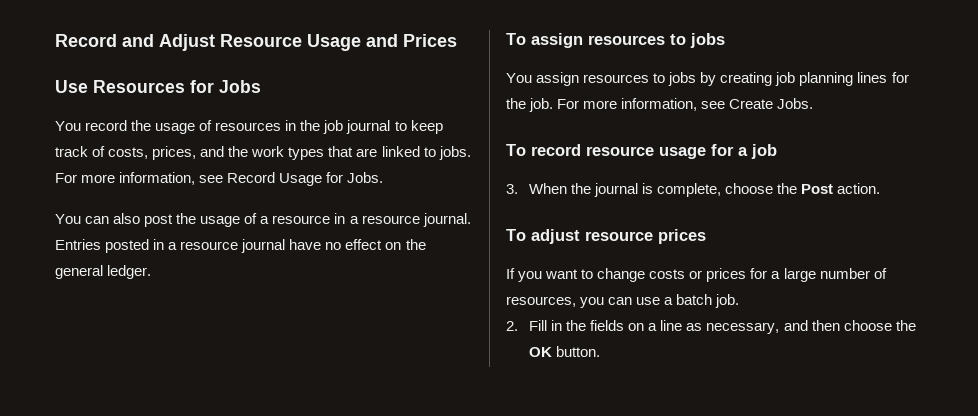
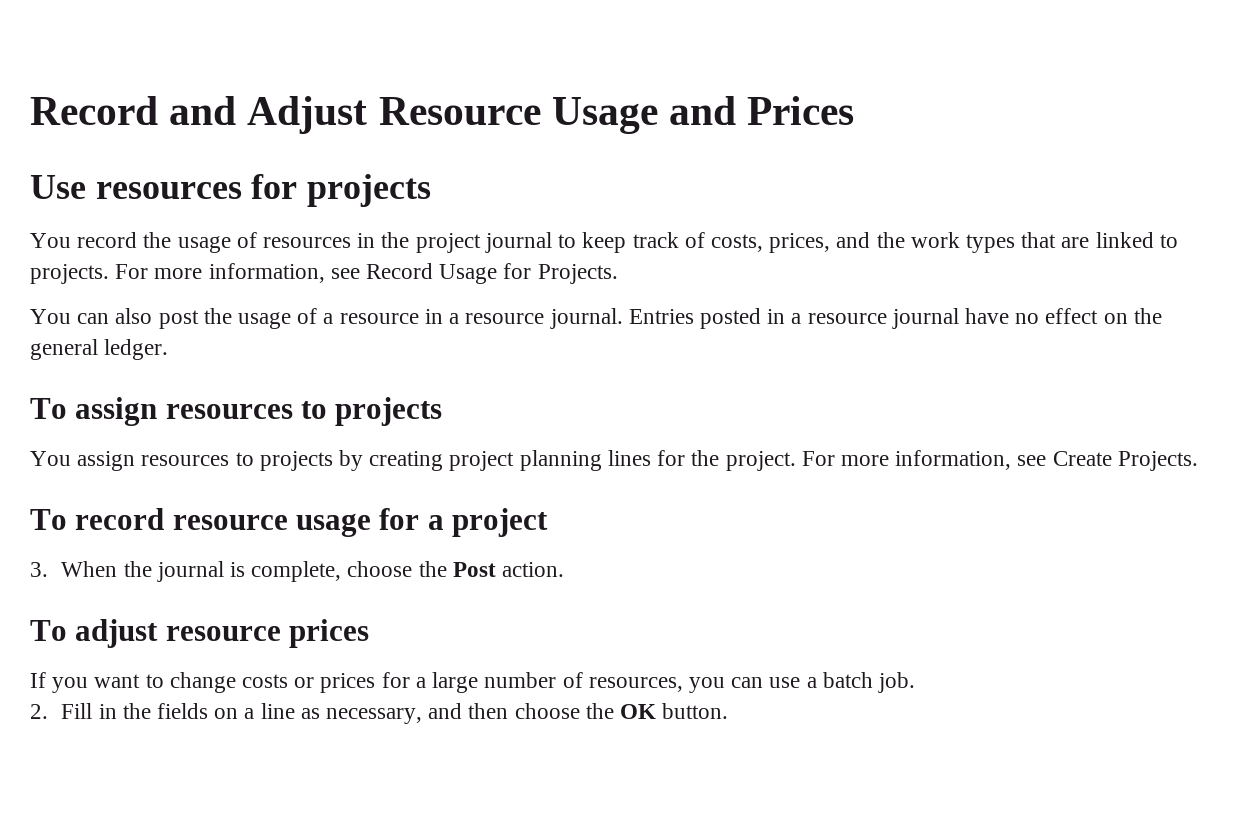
- Use Resources for Jobs
+ Use resources for projects
- You record the usage of resources in the job journal to keep track of costs, prices, and the work types that are linked to jobs.
+ You record the usage of resources in the project journal to keep track of costs, prices, and the work types that are linked to projects.
- For more information, see Record Usage for Jobs.
+ For more information, see Record Usage for Projects.
- To assign resources to jobs
+ To assign resources to projects
- You assign resources to jobs by creating job planning lines for the job.
+ You assign resources to projects by creating project planning lines for the project.
- For more information, see Create Jobs.
+ For more information, see Create Projects.
- To record resource usage for a job
+ To record resource usage for a project

